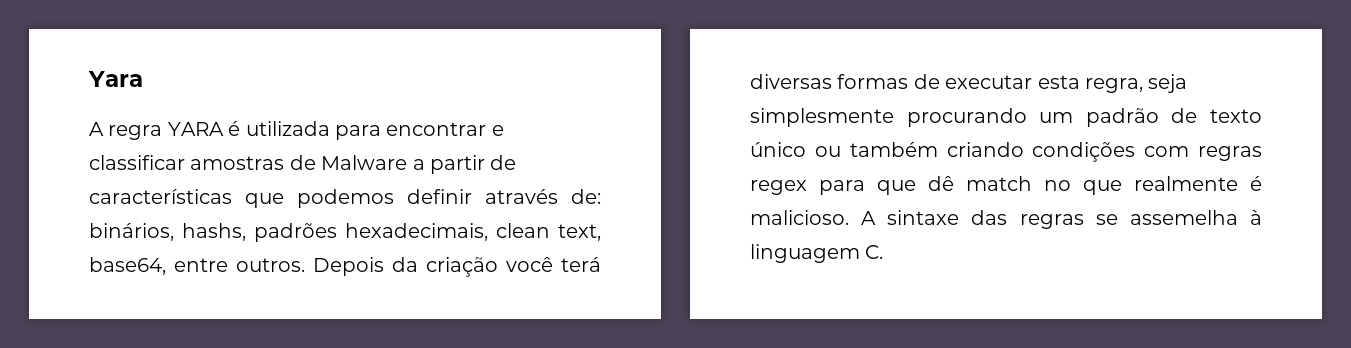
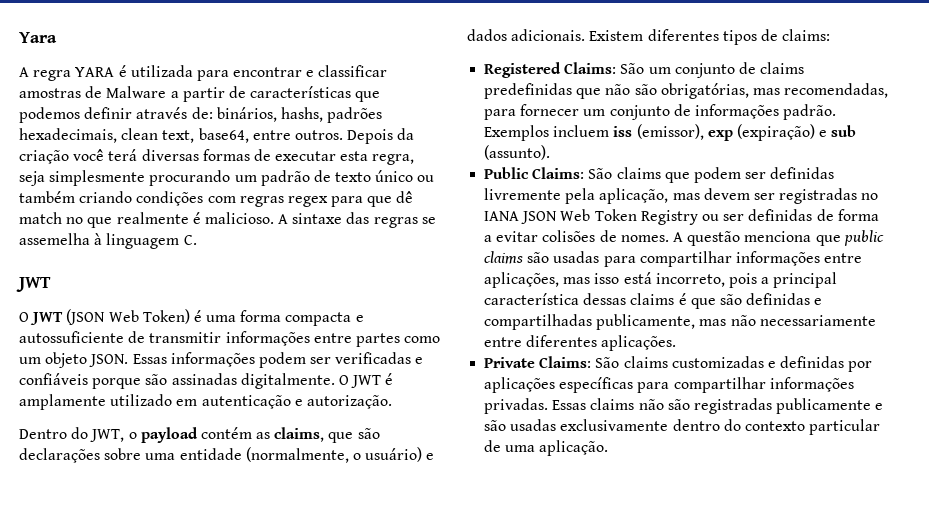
  A sintaxe das regras se assemelha à linguagem C.
+ JWT
+ O JWT (JSON Web Token) é uma forma compacta e autossuficiente de transmitir informações entre partes como um objeto JSON. Essas informações podem ser verificadas e confiáveis porque são assinadas digitalmente. O JWT é amplamente utilizado em autenticação e autorização.
+ Dentro do JWT, o payload contém as claims, que são declarações sobre uma entidade (normalmente, o usuário) e dados adicionais. Existem diferentes tipos de claims:
+ Registered Claims: São um conjunto de claims predefinidas que não são obrigatórias, mas recomendadas, para fornecer um conjunto de informações padrão. Exemplos incluem iss (emissor), exp (expiração) e sub (assunto).
+ Public Claims: São claims que podem ser definidas livremente pela aplicação, mas devem ser registradas no IANA JSON Web Token Registry ou ser definidas de forma a evitar colisões de nomes. A questão menciona que public claims são usadas para compartilhar informações entre aplicações, mas isso está incorreto, pois a principal característica dessas claims é que são definidas e compartilhadas publicamente, mas não necessariamente entre diferentes aplicações.
+ Private Claims: São claims customizadas e definidas por aplicações específicas para compartilhar informações privadas. Essas claims não são registradas publicamente e são usadas exclusivamente dentro do contexto particular de uma aplicação.

